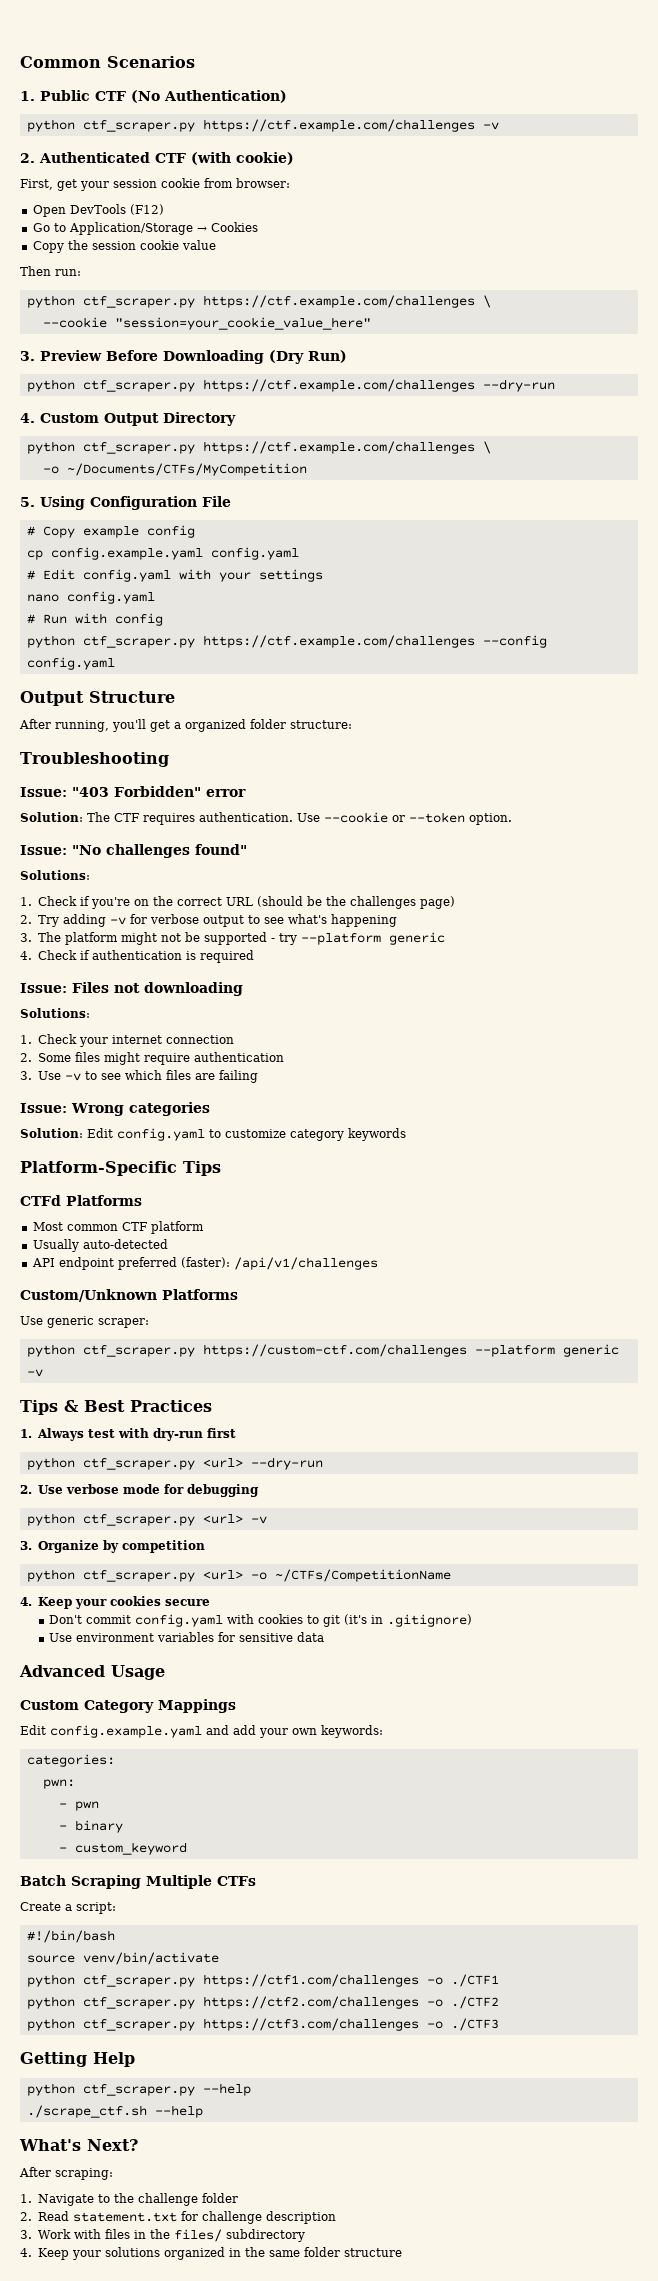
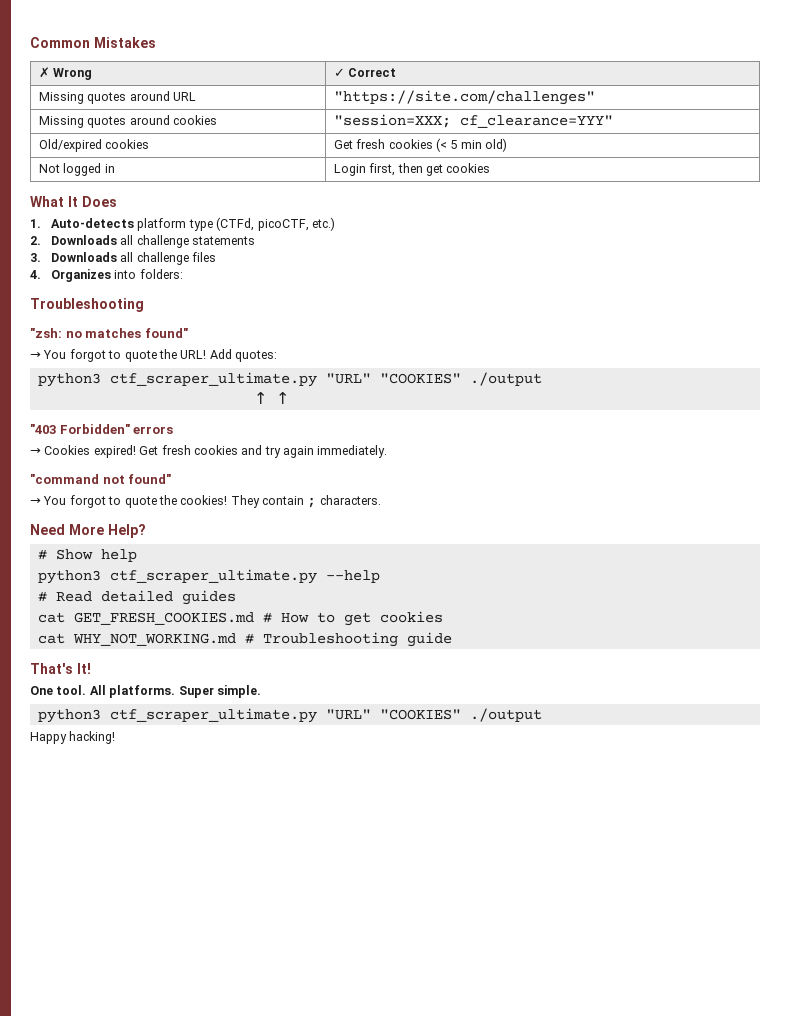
- Common Scenarios
- 1. Public CTF (No Authentication)
- python ctf_scraper.py https://ctf.example.com/challenges -v
- 2. Authenticated CTF (with cookie)
- First, get your session cookie from browser:
- Open DevTools (F12)
- Go to Application/Storage → Cookies
- Copy the session cookie value
- Then run:
- python ctf_scraper.py https://ctf.example.com/challenges \
- --cookie "session=your_cookie_value_here"
- 3. Preview Before Downloading (Dry Run)
- python ctf_scraper.py https://ctf.example.com/challenges --dry-run
- 4. Custom Output Directory
- python ctf_scraper.py https://ctf.example.com/challenges \
- -o ~/Documents/CTFs/MyCompetition
- 5. Using Configuration File
- # Copy example config
- cp config.example.yaml config.yaml
- # Edit config.yaml with your settings
- nano config.yaml
- # Run with config
- python ctf_scraper.py https://ctf.example.com/challenges --config config.yaml
- Output Structure
- After running, you'll get a organized folder structure:
+ Common Mistakes
+ ✗ Wrong | ✓ Correct
+ Missing quotes around URL | "https://site.com/challenges"
+ Missing quotes around cookies | "session=XXX; cf_clearance=YYY"
+ Old/expired cookies | Get fresh cookies (< 5 min old)
+ Not logged in | Login first, then get cookies
+ What It Does
+ 1. Auto-detects platform type (CTFd, picoCTF, etc.)
+ 2. Downloads all challenge statements
+ 3. Downloads all challenge files
+ 4. Organizes into folders:
  Troubleshooting
- Issue: "403 Forbidden" error
- Solution: The CTF requires authentication. Use --cookie or --token option.
- Issue: "No challenges found"
- Solutions:
- 1. Check if you're on the correct URL (should be the challenges page)
- 2. Try adding -v for verbose output to see what's happening
- 3. The platform might not be supported - try --platform generic
- 4. Check if authentication is required
- Issue: Files not downloading
- Solutions:
- 1. Check your internet connection
- 2. Some files might require authentication
- 3. Use -v to see which files are failing
- Issue: Wrong categories
- Solution: Edit config.yaml to customize category keywords
- Platform-Specific Tips
- CTFd Platforms
- Most common CTF platform
- Usually auto-detected
- API endpoint preferred (faster): /api/v1/challenges
- Custom/Unknown Platforms
- Use generic scraper:
- python ctf_scraper.py https://custom-ctf.com/challenges --platform generic -v
- Tips & Best Practices
- 1. Always test with dry-run first
- python ctf_scraper.py <url> --dry-run
- 2. Use verbose mode for debugging
- python ctf_scraper.py <url> -v
- 3. Organize by competition
- python ctf_scraper.py <url> -o ~/CTFs/CompetitionName
- 4. Keep your cookies secure
- Don't commit config.yaml with cookies to git (it's in .gitignore)
- Use environment variables for sensitive data
- Advanced Usage
- Custom Category Mappings
- Edit config.example.yaml and add your own keywords:
- categories:
- pwn:
- - pwn
- - binary
- - custom_keyword
- Batch Scraping Multiple CTFs
- Create a script:
- #!/bin/bash
- source venv/bin/activate
- python ctf_scraper.py https://ctf1.com/challenges -o ./CTF1
- python ctf_scraper.py https://ctf2.com/challenges -o ./CTF2
- python ctf_scraper.py https://ctf3.com/challenges -o ./CTF3
- Getting Help
- python ctf_scraper.py --help
- ./scrape_ctf.sh --help
- What's Next?
- After scraping:
- 1. Navigate to the challenge folder
- 2. Read statement.txt for challenge description
- 3. Work with files in the files/ subdirectory
- 4. Keep your solutions organized in the same folder structure
+ "zsh: no matches found"
+ → You forgot to quote the URL! Add quotes:
+ python3 ctf_scraper_ultimate.py "URL" "COOKIES" ./output
+ ↑ ↑
+ "403 Forbidden" errors
+ → Cookies expired! Get fresh cookies and try again immediately.
+ "command not found"
+ → You forgot to quote the cookies! They contain ; characters.
+ Need More Help?
+ # Show help
+ python3 ctf_scraper_ultimate.py --help
+ # Read detailed guides
+ cat GET_FRESH_COOKIES.md # How to get cookies
+ cat WHY_NOT_WORKING.md # Troubleshooting guide
+ That's It!
+ One tool. All platforms. Super simple.
+ python3 ctf_scraper_ultimate.py "URL" "COOKIES" ./output
+ Happy hacking!

